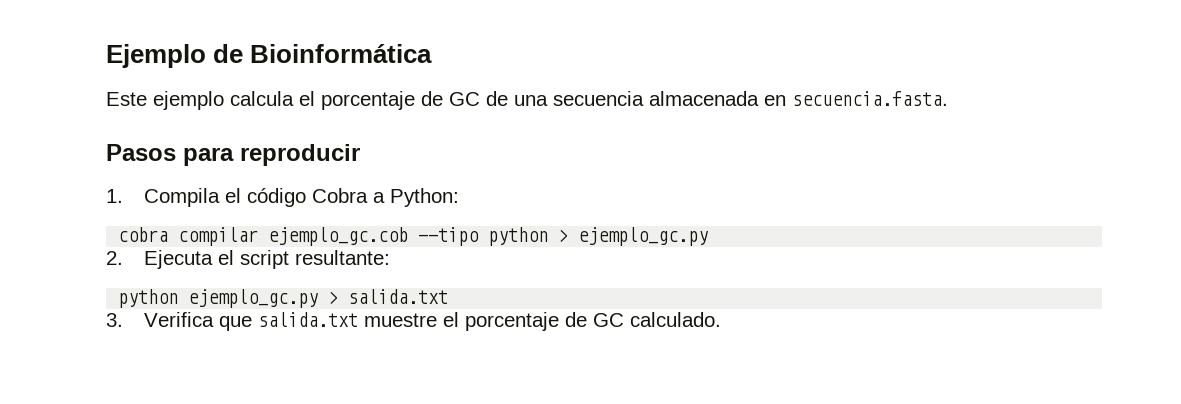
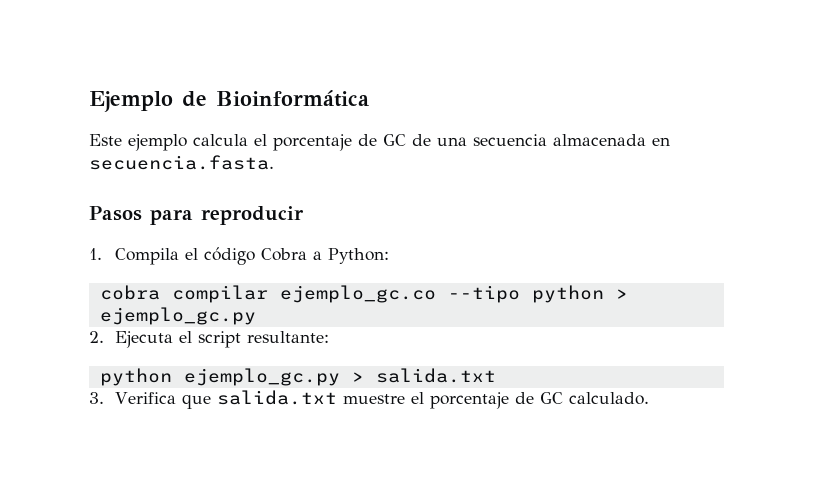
- cobra compilar ejemplo_gc.cob --tipo python > ejemplo_gc.py
+ cobra compilar ejemplo_gc.co --tipo python > ejemplo_gc.py

